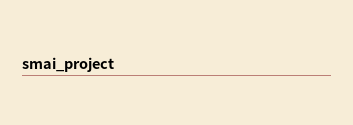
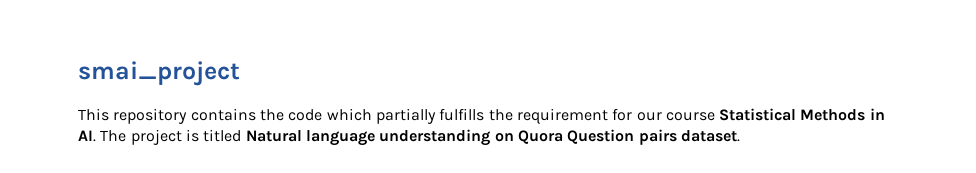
+ This repository contains the code which partially fulfills the requirement for our course Statistical Methods in AI. The project is titled Natural language understanding on Quora Question pairs dataset.

